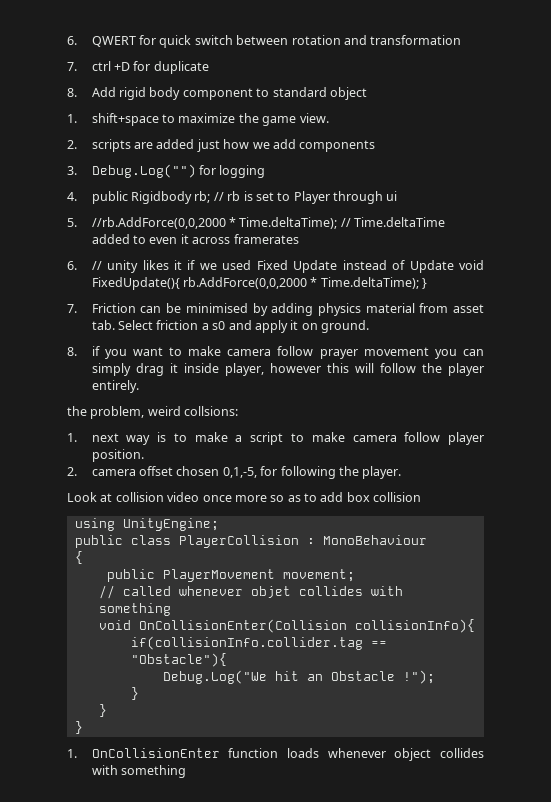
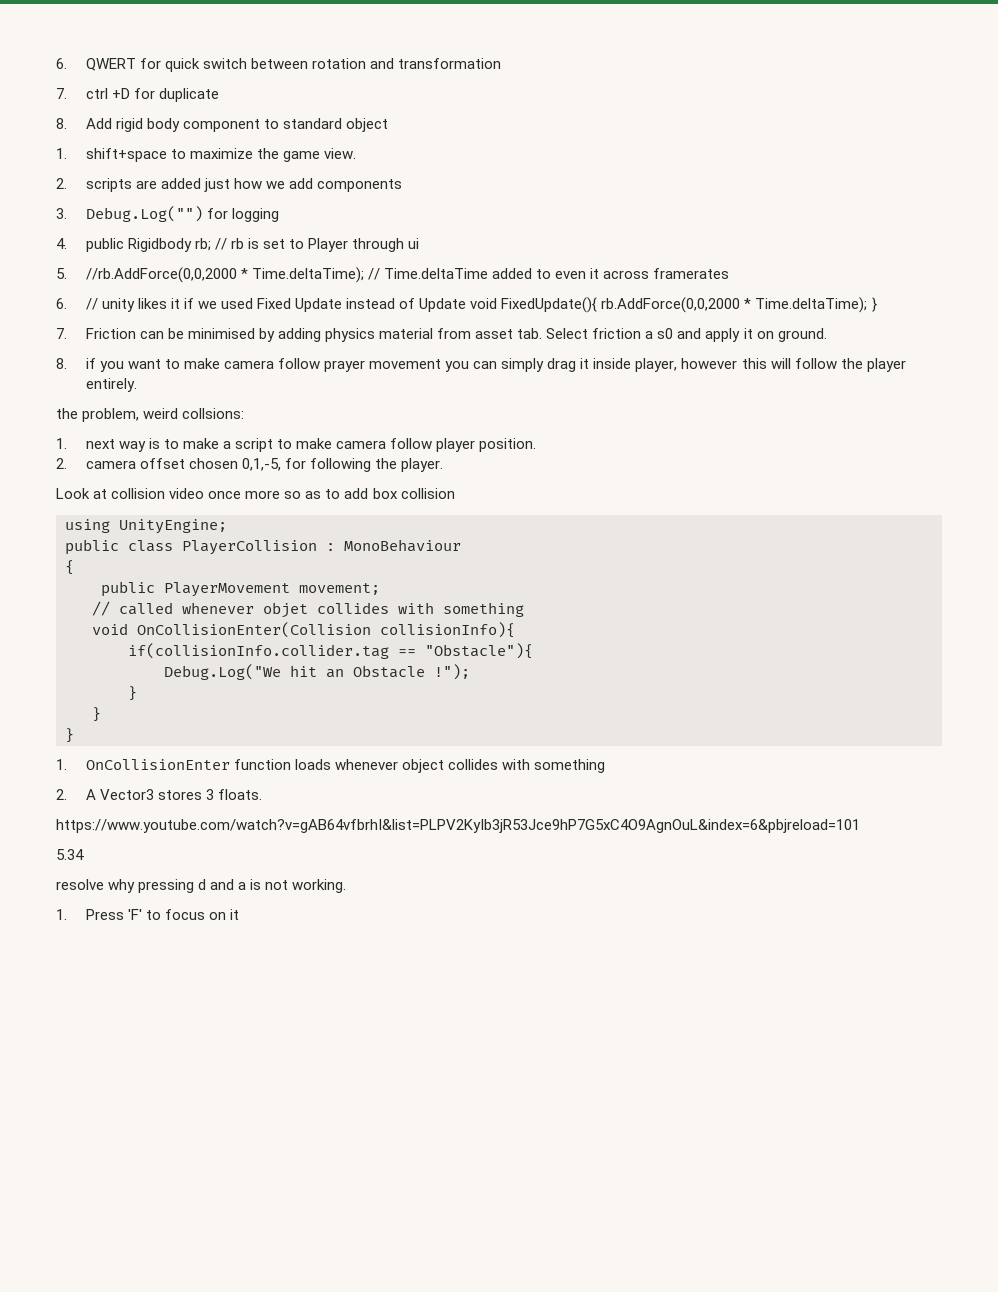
+ 2. A Vector3 stores 3 floats.
+ https://www.youtube.com/watch?v=gAB64vfbrhI&list=PLPV2KyIb3jR53Jce9hP7G5xC4O9AgnOuL&index=6&pbjreload=101
+ 5.34
+ resolve why pressing d and a is not working.
+ 1. Press 'F' to focus on it

